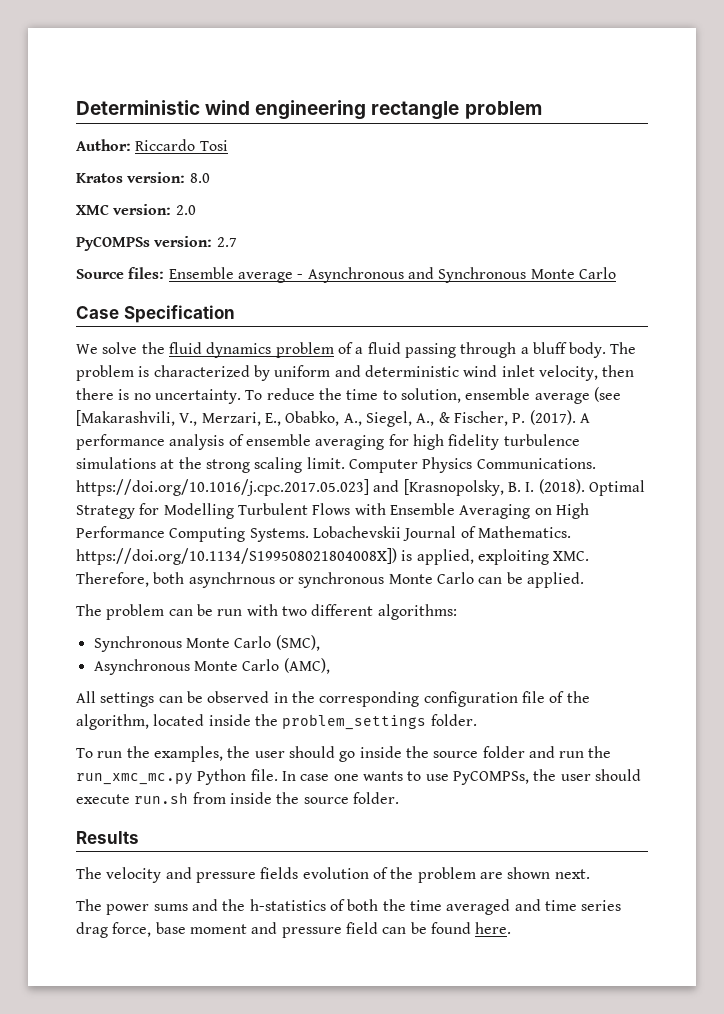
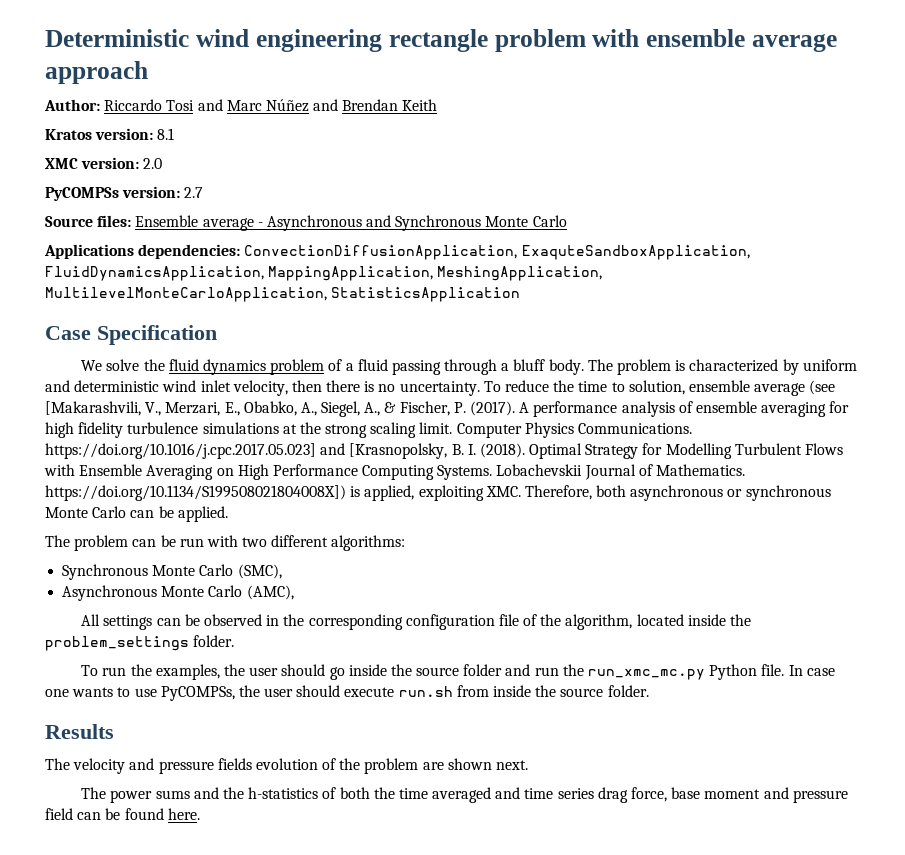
- Deterministic wind engineering rectangle problem
+ Deterministic wind engineering rectangle problem with ensemble average approach
- Author: Riccardo Tosi
+ Author: Riccardo Tosi and Marc Núñez and Brendan Keith
- Kratos version: 8.0
+ Kratos version: 8.1
+ Applications dependencies: ConvectionDiffusionApplication, ExaquteSandboxApplication, FluidDynamicsApplication, MappingApplication, MeshingApplication, MultilevelMonteCarloApplication, StatisticsApplication
- Lobachevskii Journal of Mathematics. https://doi.org/10.1134/S199508021804008X]) is applied, exploiting XMC. Therefore, both asynchrnous or synchronous Monte Carlo can be applied.
+ Lobachevskii Journal of Mathematics. https://doi.org/10.1134/S199508021804008X]) is applied, exploiting XMC. Therefore, both asynchronous or synchronous Monte Carlo can be applied.

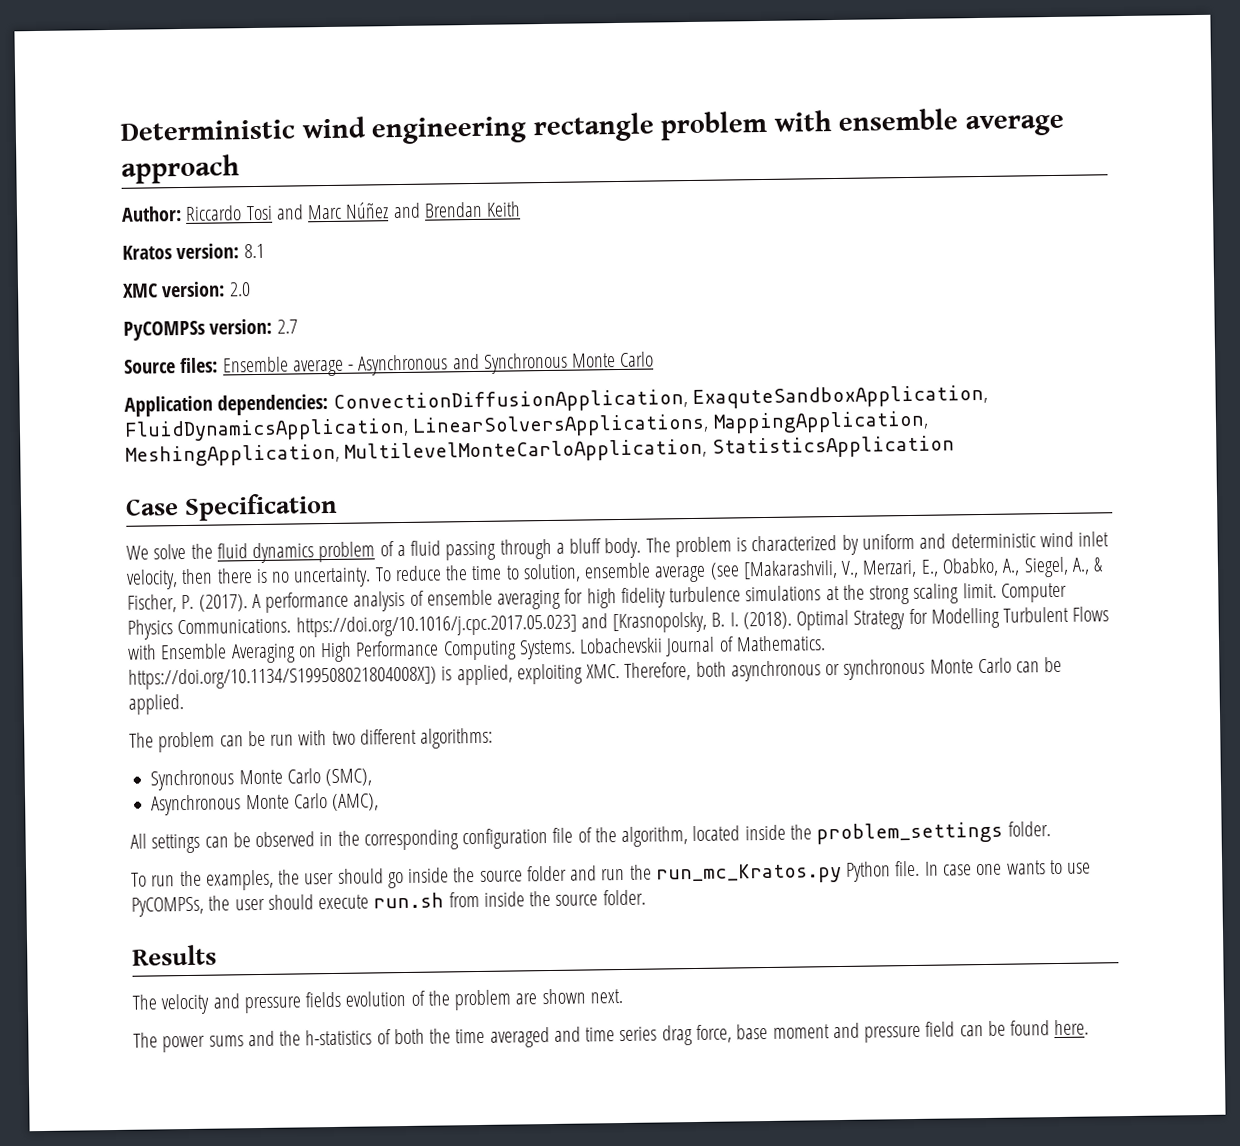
- Applications dependencies: ConvectionDiffusionApplication, ExaquteSandboxApplication, FluidDynamicsApplication, MappingApplication, MeshingApplication, MultilevelMonteCarloApplication, StatisticsApplication
+ Application dependencies: ConvectionDiffusionApplication, ExaquteSandboxApplication, FluidDynamicsApplication, LinearSolversApplications, MappingApplication, MeshingApplication, MultilevelMonteCarloApplication, StatisticsApplication
- To run the examples, the user should go inside the source folder and run the run_xmc_mc.py Python file.
+ To run the examples, the user should go inside the source folder and run the run_mc_Kratos.py Python file.

